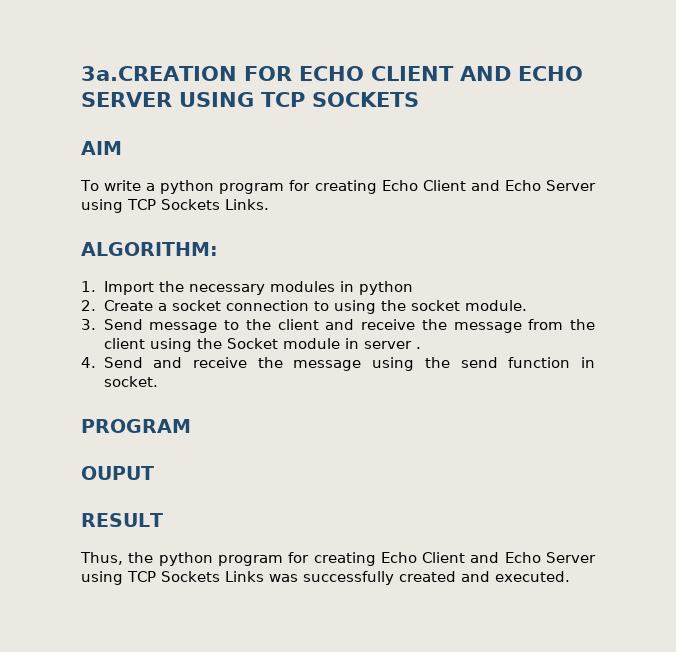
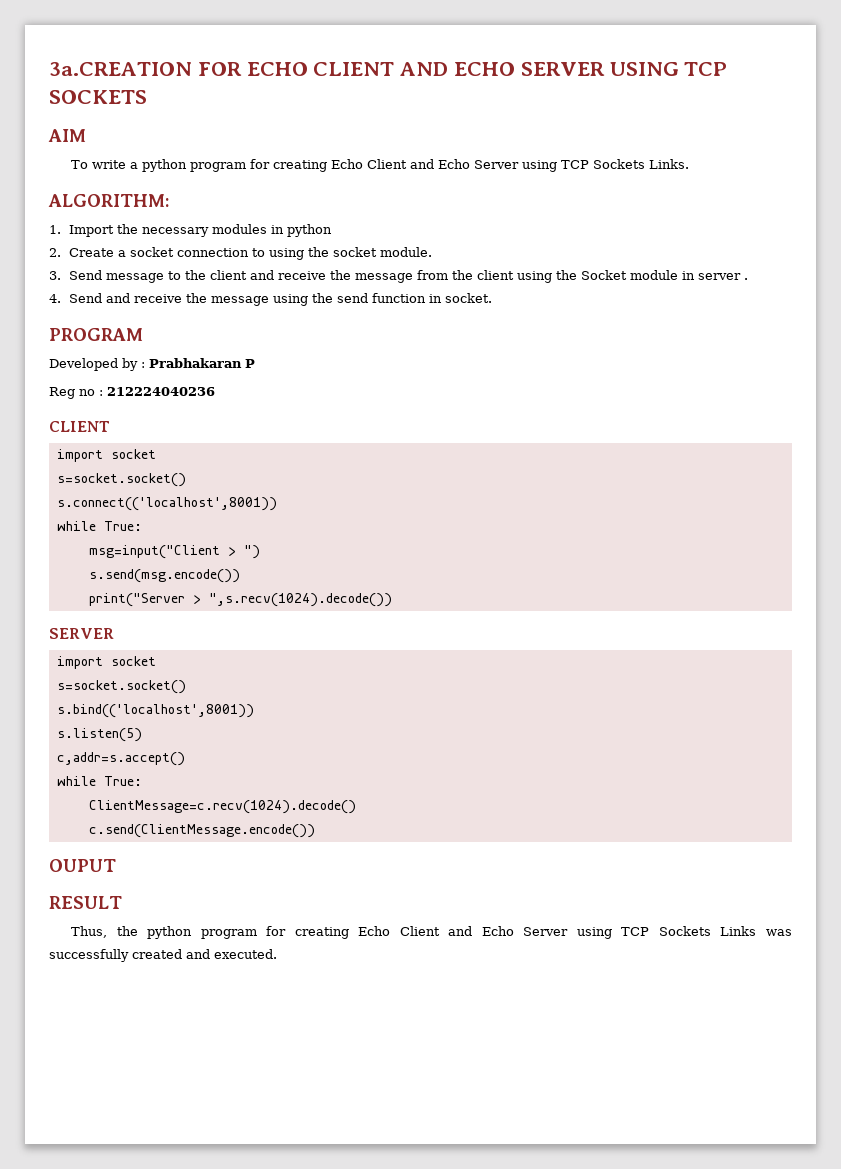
+ Developed by : Prabhakaran P
+ Reg no : 212224040236
+ CLIENT
+ import socket
+ s=socket.socket()
+ s.connect(('localhost',8001))
+ while True:
+ msg=input("Client > ")
+ s.send(msg.encode())
+ print("Server > ",s.recv(1024).decode())
+ SERVER
+ import socket
+ s=socket.socket()
+ s.bind(('localhost',8001))
+ s.listen(5)
+ c,addr=s.accept()
+ while True:
+ ClientMessage=c.recv(1024).decode()
+ c.send(ClientMessage.encode())

